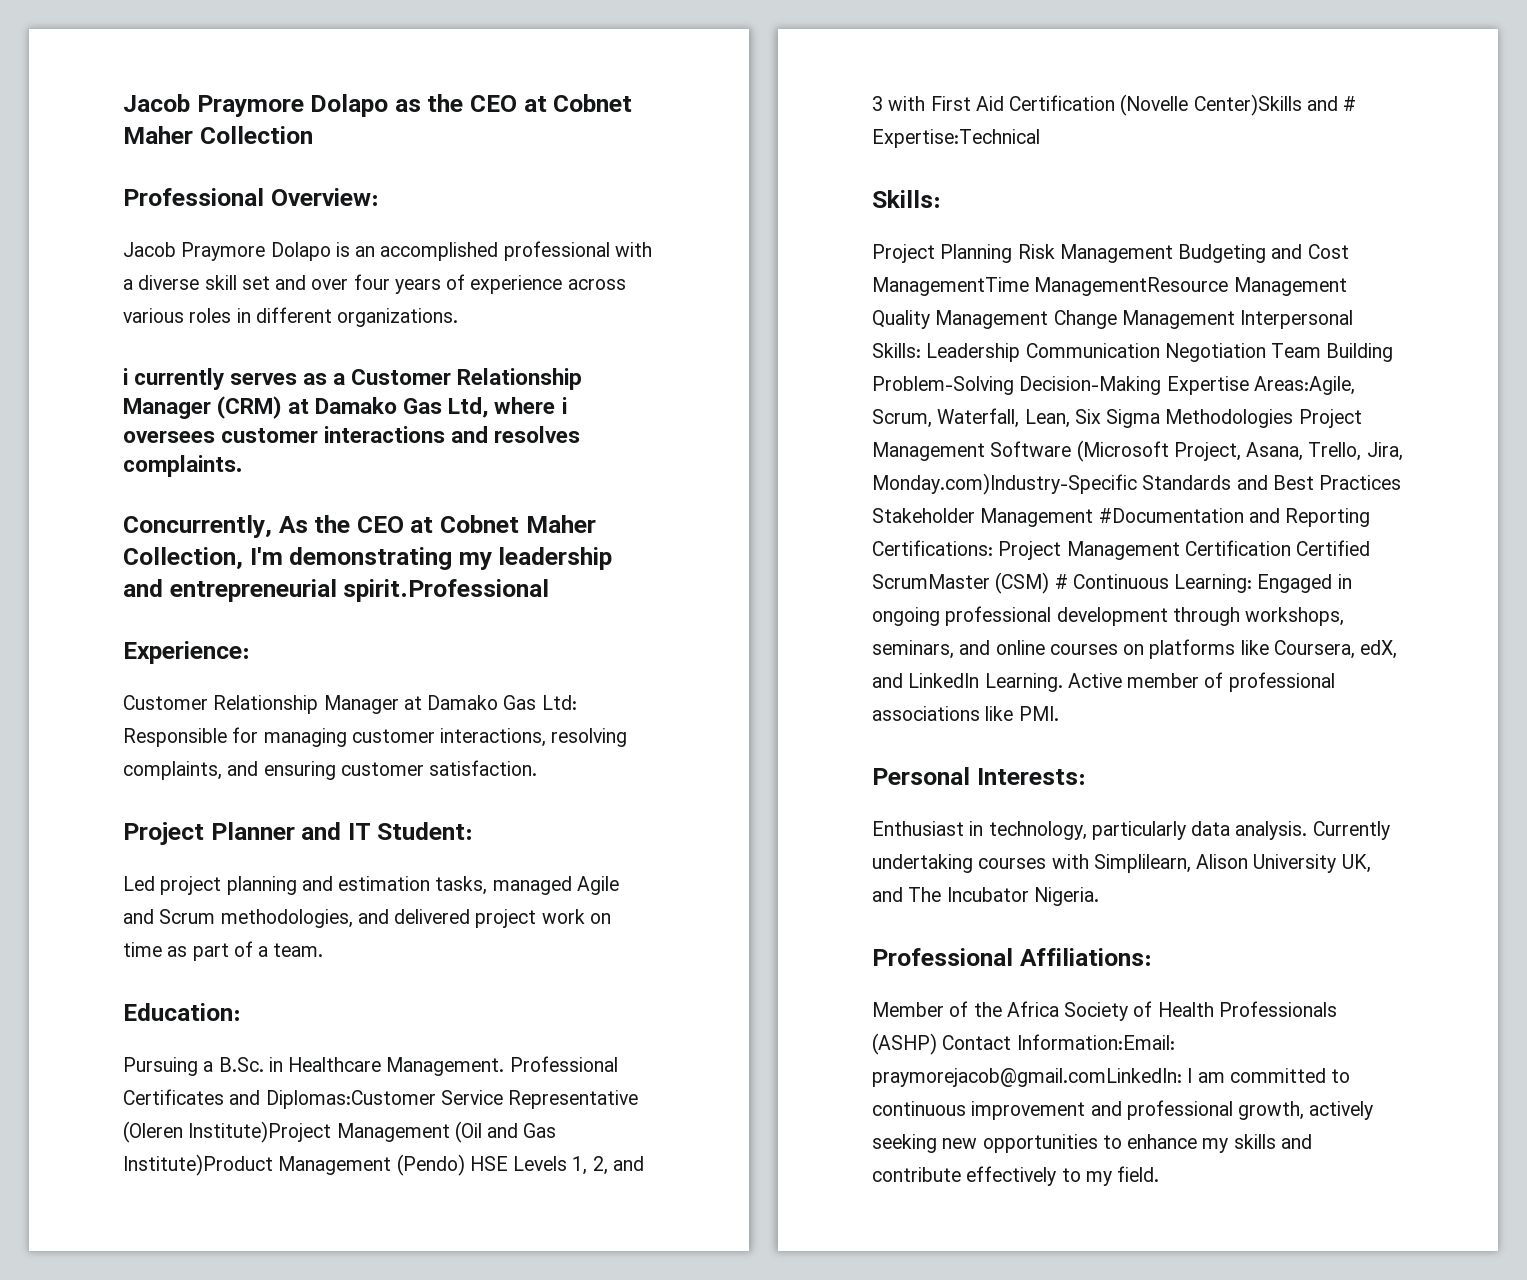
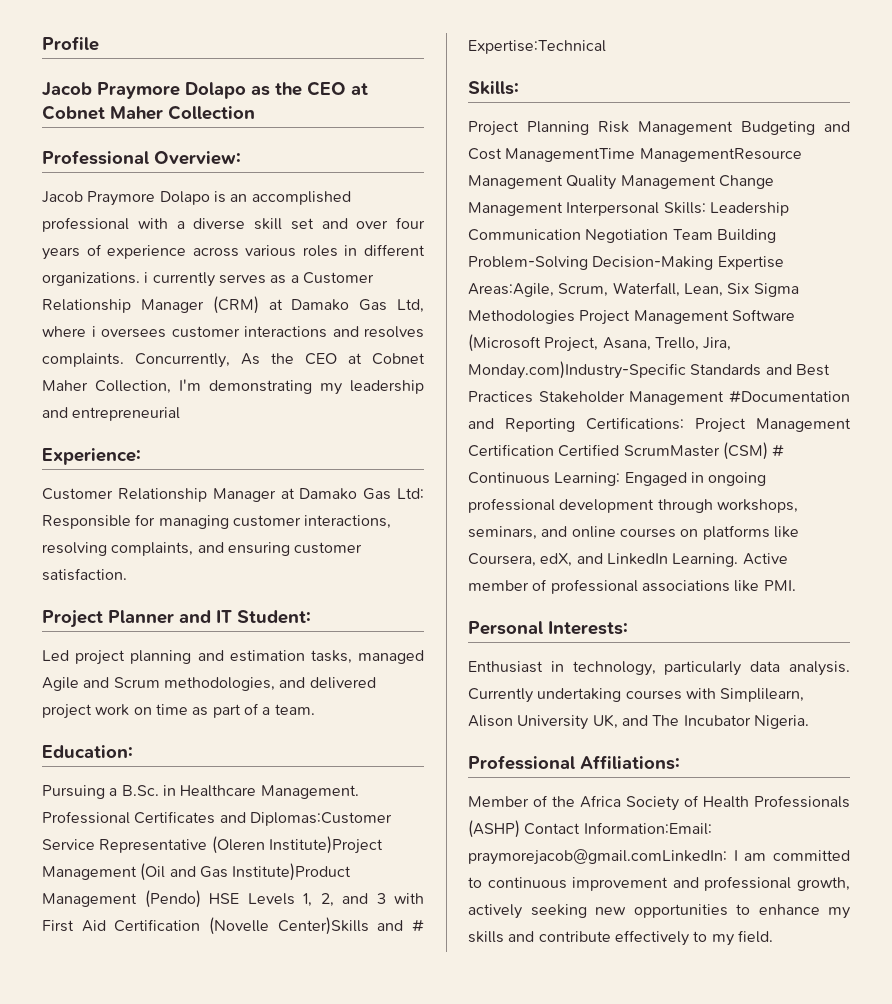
+ Profile
- Jacob Praymore Dolapo is an accomplished professional with a diverse skill set and over four years of experience across various roles in different organizations.
- i currently serves as a Customer Relationship Manager (CRM) at Damako Gas Ltd, where i oversees customer interactions and resolves complaints.
- Concurrently, As the CEO at Cobnet Maher Collection, I'm demonstrating my leadership and entrepreneurial spirit.Professional
+ Jacob Praymore Dolapo is an accomplished professional with a diverse skill set and over four years of experience across various roles in different organizations. i currently serves as a Customer Relationship Manager (CRM) at Damako Gas Ltd, where i oversees customer interactions and resolves complaints. Concurrently, As the CEO at Cobnet Maher Collection, I'm demonstrating my leadership and entrepreneurial

